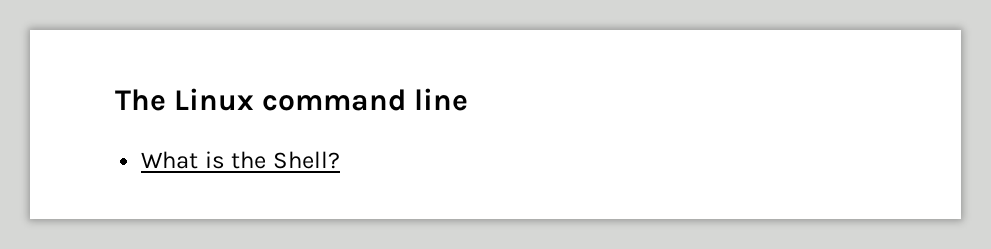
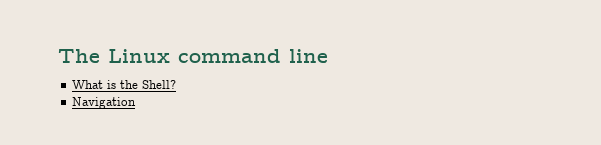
+ Navigation

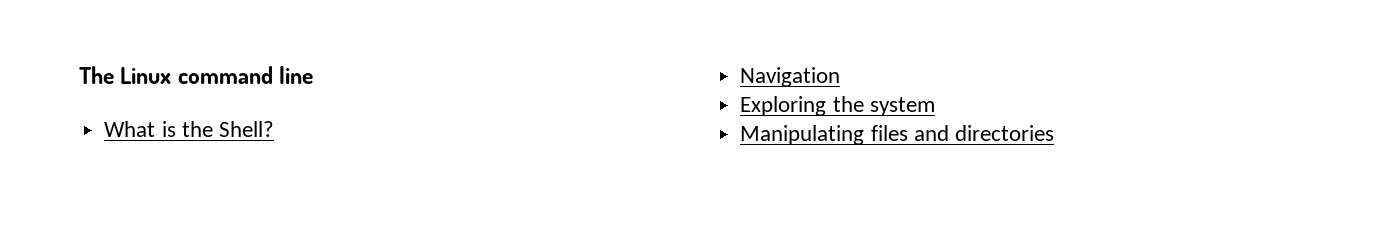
+ Exploring the system
+ Manipulating files and directories

